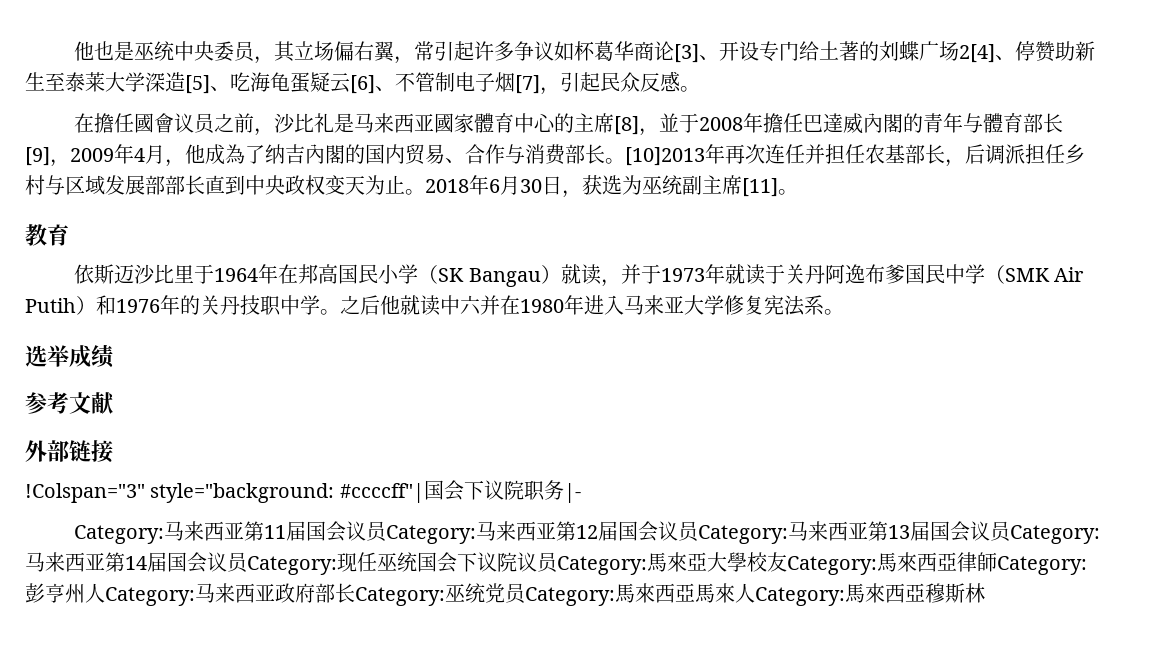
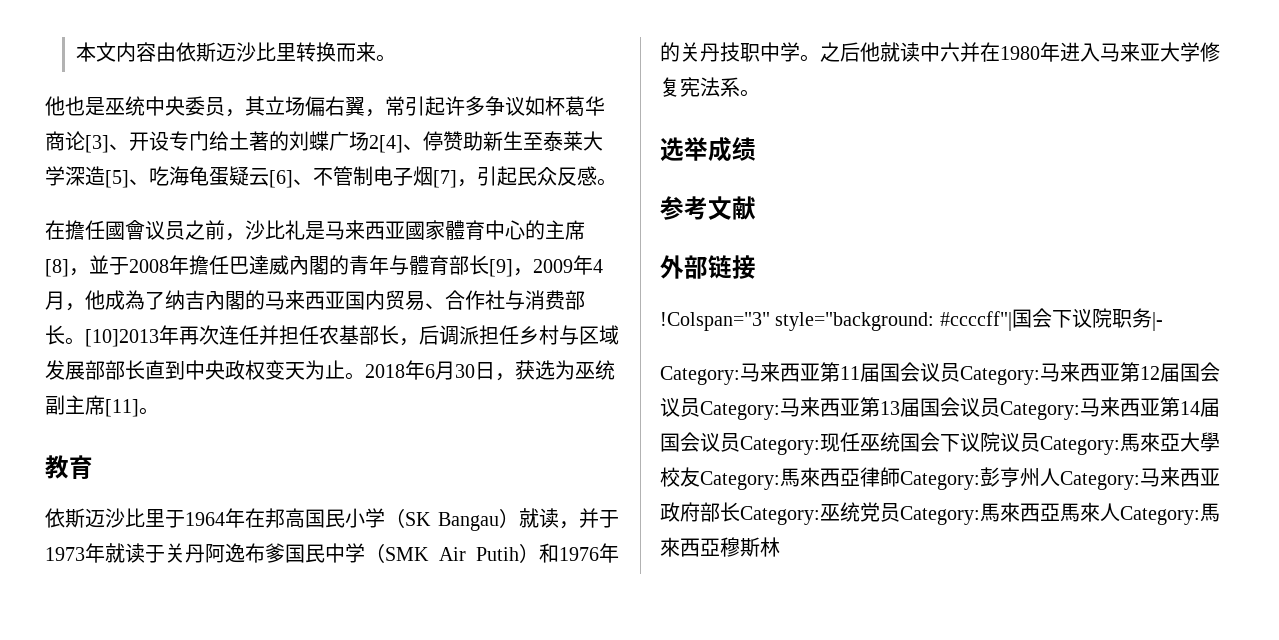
+ 本文内容由依斯迈沙比里转换而来。
- 在擔任國會议员之前，沙比礼是马来西亚國家體育中心的主席[8]，並于2008年擔任巴達威內閣的青年与體育部长[9]，2009年4月，他成為了纳吉內閣的国内贸易、合作与消费部长。
+ 在擔任國會议员之前，沙比礼是马来西亚國家體育中心的主席[8]，並于2008年擔任巴達威內閣的青年与體育部长[9]，2009年4月，他成為了纳吉內閣的马来西亚国内贸易、合作社与消费部长。

